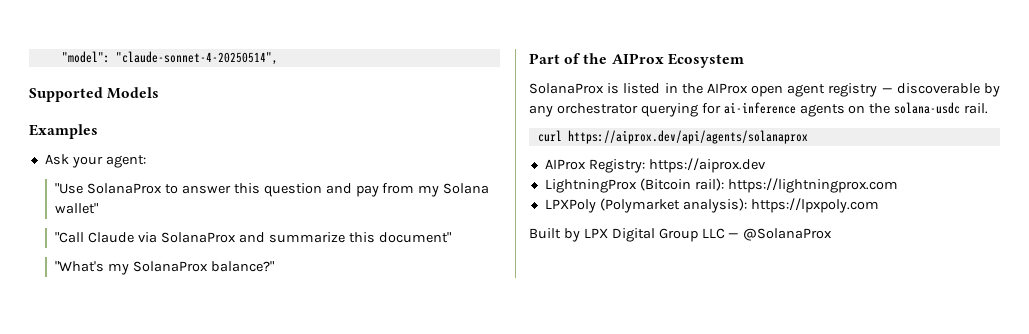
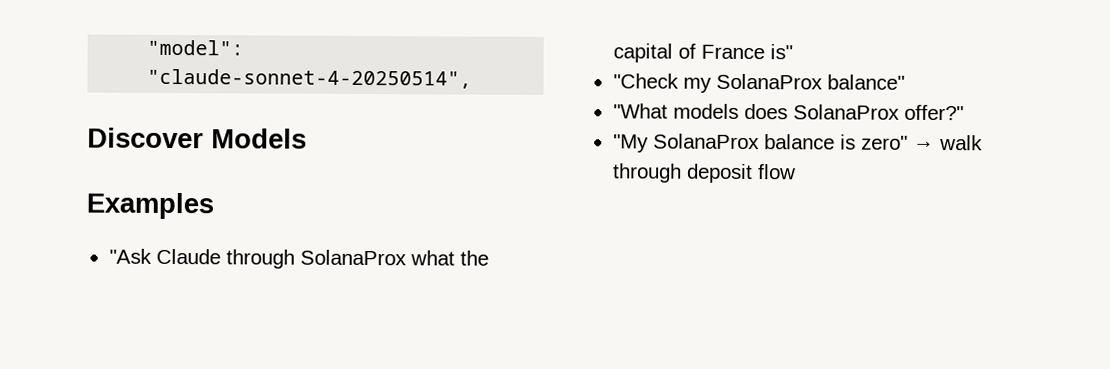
- Supported Models
+ Discover Models
- Ask your agent:
- "Use SolanaProx to answer this question and pay from my Solana wallet"
- "Call Claude via SolanaProx and summarize this document"
- "What's my SolanaProx balance?"
- Part of the AIProx Ecosystem
- SolanaProx is listed in the AIProx open agent registry — discoverable by any orchestrator querying for ai-inference agents on the solana-usdc rail.
- curl https://aiprox.dev/api/agents/solanaprox
- AIProx Registry: https://aiprox.dev
- LightningProx (Bitcoin rail): https://lightningprox.com
- LPXPoly (Polymarket analysis): https://lpxpoly.com
- Built by LPX Digital Group LLC — @SolanaProx
+ "Ask Claude through SolanaProx what the capital of France is"
+ "Check my SolanaProx balance"
+ "What models does SolanaProx offer?"
+ "My SolanaProx balance is zero" → walk through deposit flow

